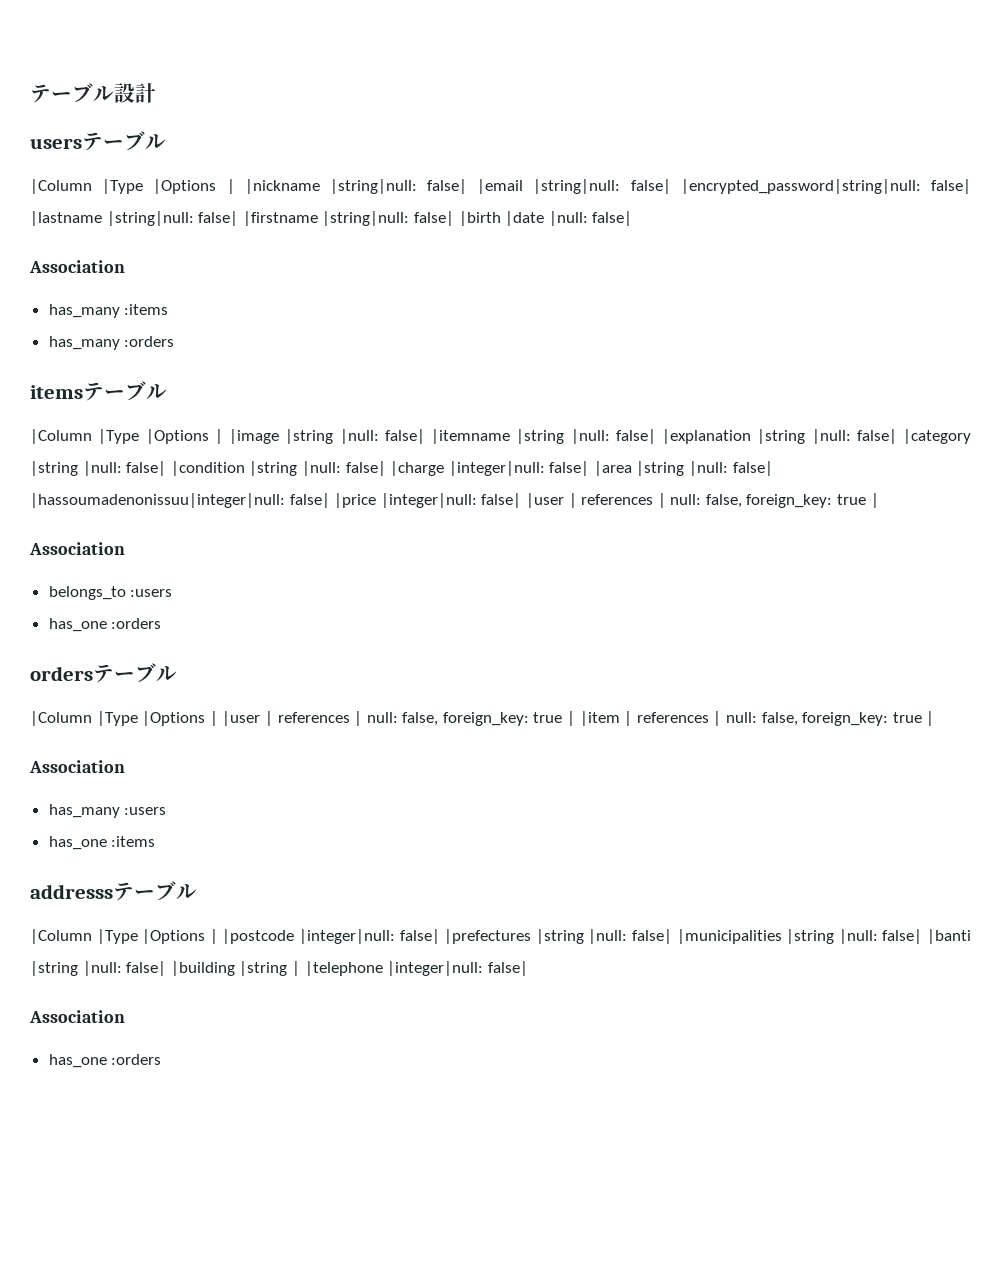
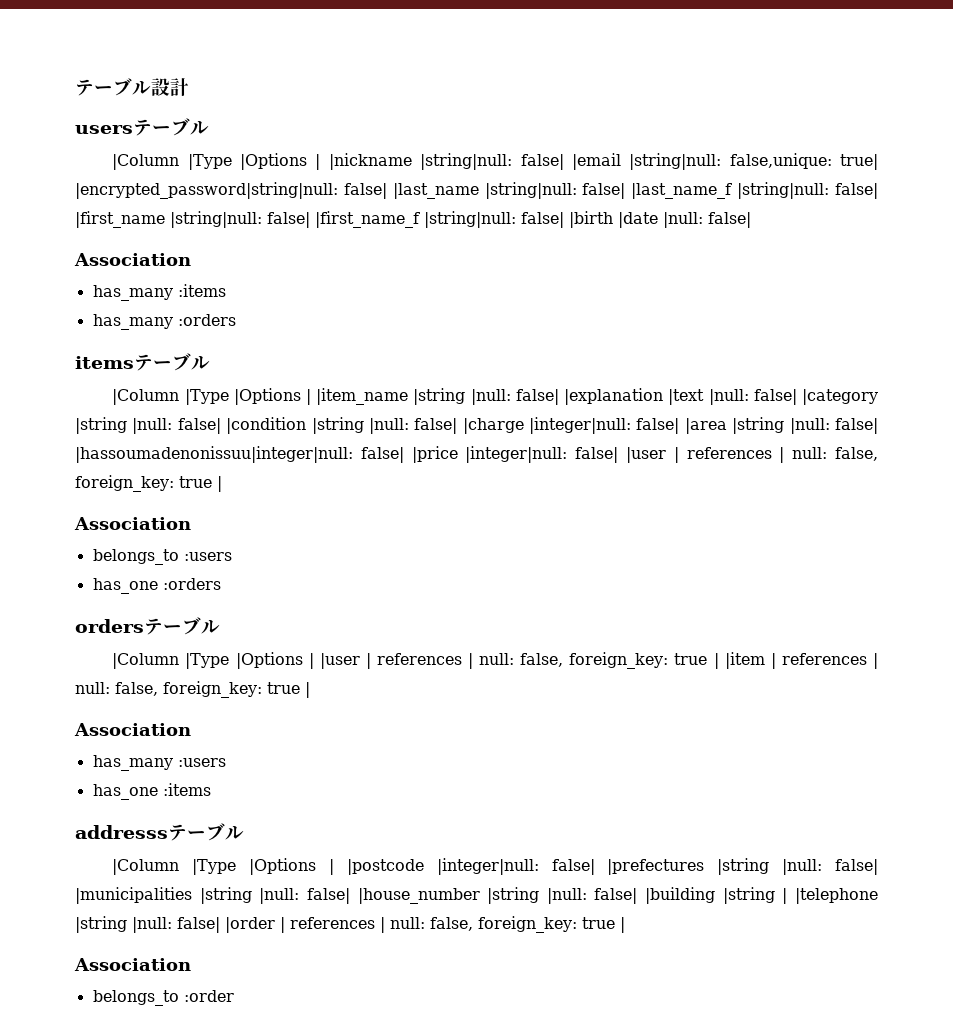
- |Column |Type |Options | |nickname |string|null: false| |email |string|null: false| |encrypted_password|string|null: false| |lastname |string|null: false| |firstname |string|null: false| |birth |date |null: false|
+ |Column |Type |Options | |nickname |string|null: false| |email |string|null: false,unique: true| |encrypted_password|string|null: false| |last_name |string|null: false| |last_name_f |string|null: false| |first_name |string|null: false| |first_name_f |string|null: false| |birth |date |null: false|
- |Column |Type |Options | |image |string |null: false| |itemname |string |null: false| |explanation |string |null: false| |category |string |null: false| |condition |string |null: false| |charge |integer|null: false| |area |string |null: false| |hassoumadenonissuu|integer|null: false| |price |integer|null: false| |user | references | null: false, foreign_key: true |
+ |Column |Type |Options | |item_name |string |null: false| |explanation |text |null: false| |category |string |null: false| |condition |string |null: false| |charge |integer|null: false| |area |string |null: false| |hassoumadenonissuu|integer|null: false| |price |integer|null: false| |user | references | null: false, foreign_key: true |
- |Column |Type |Options | |postcode |integer|null: false| |prefectures |string |null: false| |municipalities |string |null: false| |banti |string |null: false| |building |string | |telephone |integer|null: false|
+ |Column |Type |Options | |postcode |integer|null: false| |prefectures |string |null: false| |municipalities |string |null: false| |house_number |string |null: false| |building |string | |telephone |string |null: false| |order | references | null: false, foreign_key: true |
  Association
- has_one :orders
+ belongs_to :order

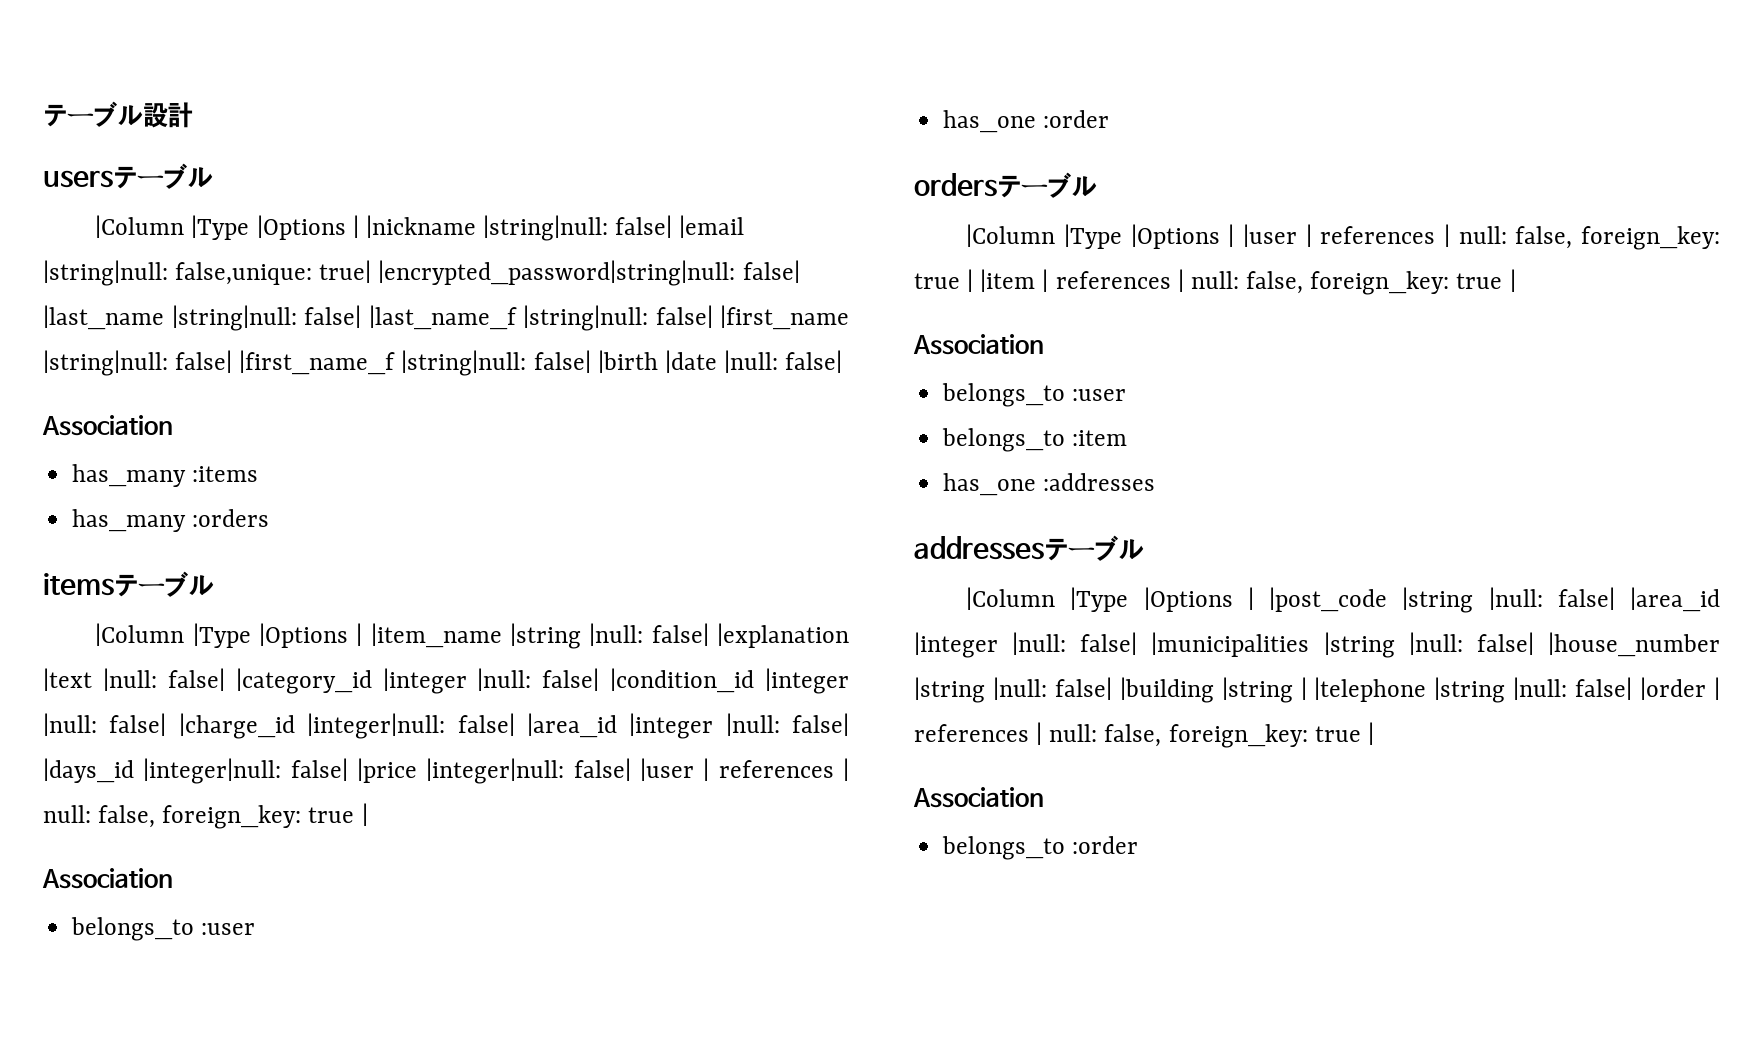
- |Column |Type |Options | |item_name |string |null: false| |explanation |text |null: false| |category |string |null: false| |condition |string |null: false| |charge |integer|null: false| |area |string |null: false| |hassoumadenonissuu|integer|null: false| |price |integer|null: false| |user | references | null: false, foreign_key: true |
+ |Column |Type |Options | |item_name |string |null: false| |explanation |text |null: false| |category_id |integer |null: false| |condition_id |integer |null: false| |charge_id |integer|null: false| |area_id |integer |null: false| |days_id |integer|null: false| |price |integer|null: false| |user | references | null: false, foreign_key: true |
  Association
- belongs_to :users
- has_one :orders
+ belongs_to :user
+ has_one :order
  |Column |Type |Options | |user | references | null: false, foreign_key: true | |item | references | null: false, foreign_key: true |
  Association
- has_many :users
- has_one :items
- addresssテーブル
- |Column |Type |Options | |postcode |integer|null: false| |prefectures |string |null: false| |municipalities |string |null: false| |house_number |string |null: false| |building |string | |telephone |string |null: false| |order | references | null: false, foreign_key: true |
+ belongs_to :user
+ belongs_to :item
+ has_one :addresses
+ addressesテーブル
+ |Column |Type |Options | |post_code |string |null: false| |area_id |integer |null: false| |municipalities |string |null: false| |house_number |string |null: false| |building |string | |telephone |string |null: false| |order | references | null: false, foreign_key: true |

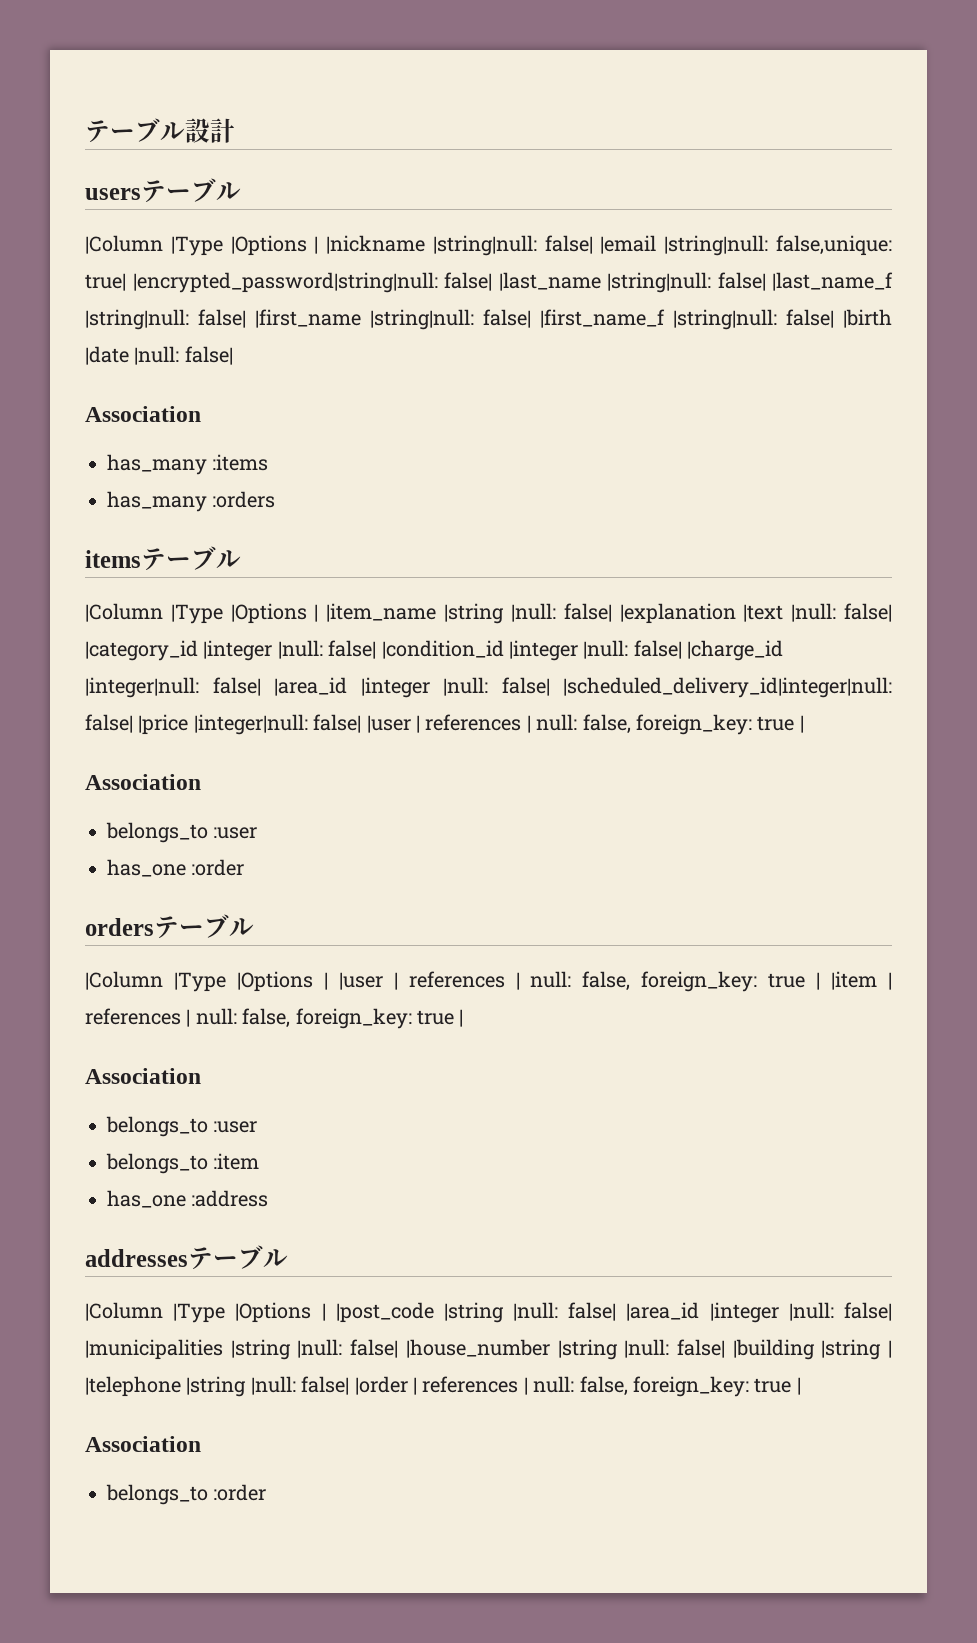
- |Column |Type |Options | |item_name |string |null: false| |explanation |text |null: false| |category_id |integer |null: false| |condition_id |integer |null: false| |charge_id |integer|null: false| |area_id |integer |null: false| |days_id |integer|null: false| |price |integer|null: false| |user | references | null: false, foreign_key: true |
+ |Column |Type |Options | |item_name |string |null: false| |explanation |text |null: false| |category_id |integer |null: false| |condition_id |integer |null: false| |charge_id |integer|null: false| |area_id |integer |null: false| |scheduled_delivery_id|integer|null: false| |price |integer|null: false| |user | references | null: false, foreign_key: true |
- has_one :addresses
+ has_one :address

